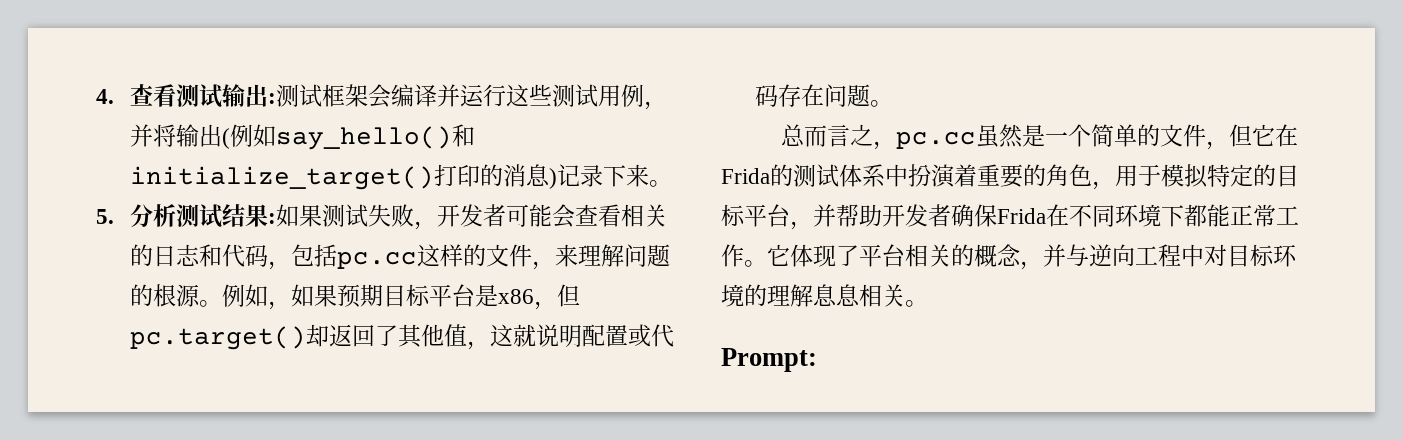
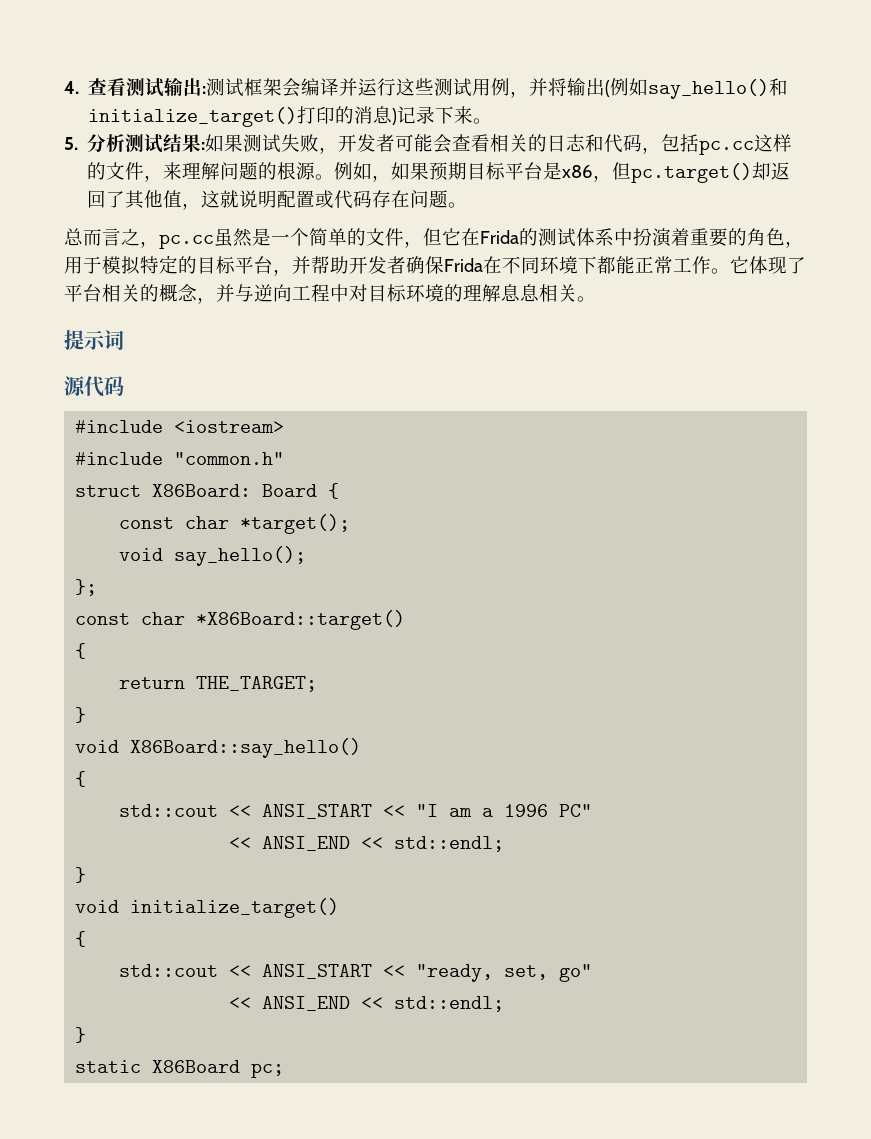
- Prompt:
+ 提示词
+ 源代码
+ #include <iostream>
+ #include "common.h"
+ struct X86Board: Board {
+ const char *target();
+ void say_hello();
+ };
+ const char *X86Board::target()
+ {
+ return THE_TARGET;
+ }
+ void X86Board::say_hello()
+ {
+ std::cout << ANSI_START << "I am a 1996 PC"
+ << ANSI_END << std::endl;
+ }
+ void initialize_target()
+ {
+ std::cout << ANSI_START << "ready, set, go"
+ << ANSI_END << std::endl;
+ }
+ static X86Board pc;

